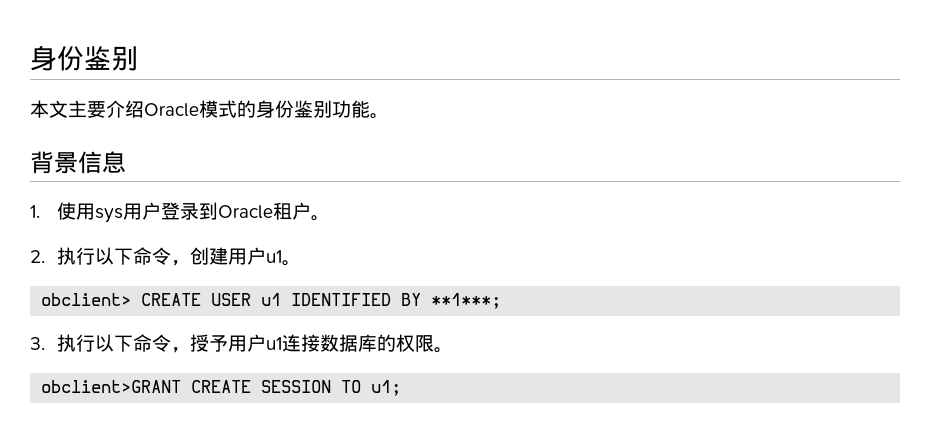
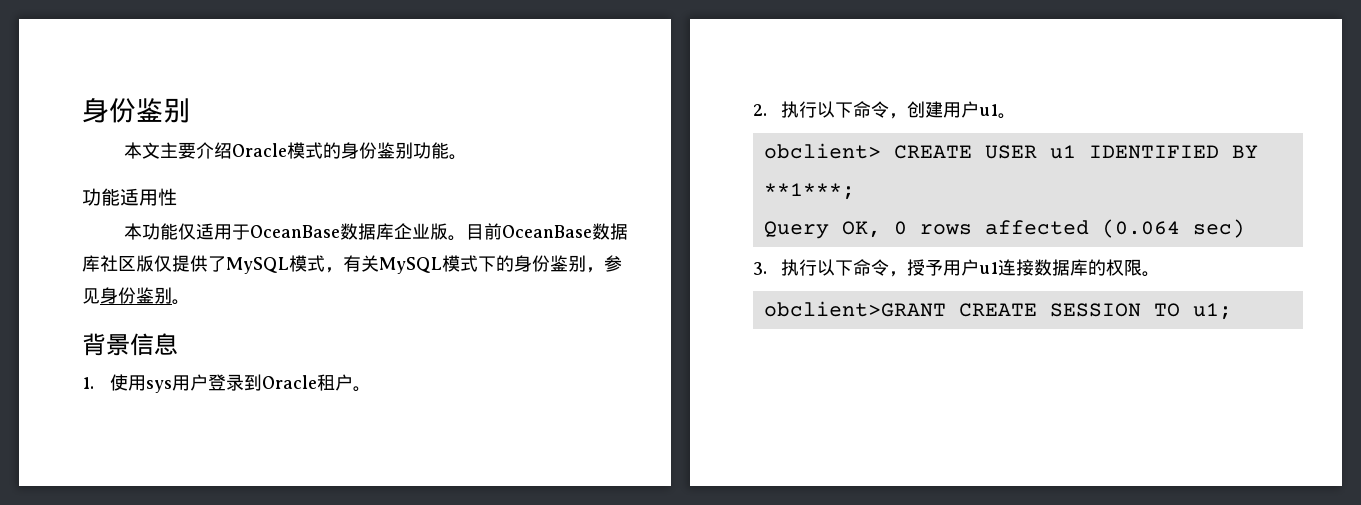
+ 功能适用性
+ 本功能仅适用于OceanBase数据库企业版。目前OceanBase数据库社区版仅提供了MySQL模式，有关MySQL模式下的身份鉴别，参见身份鉴别。
+ Query OK, 0 rows affected (0.064 sec)

